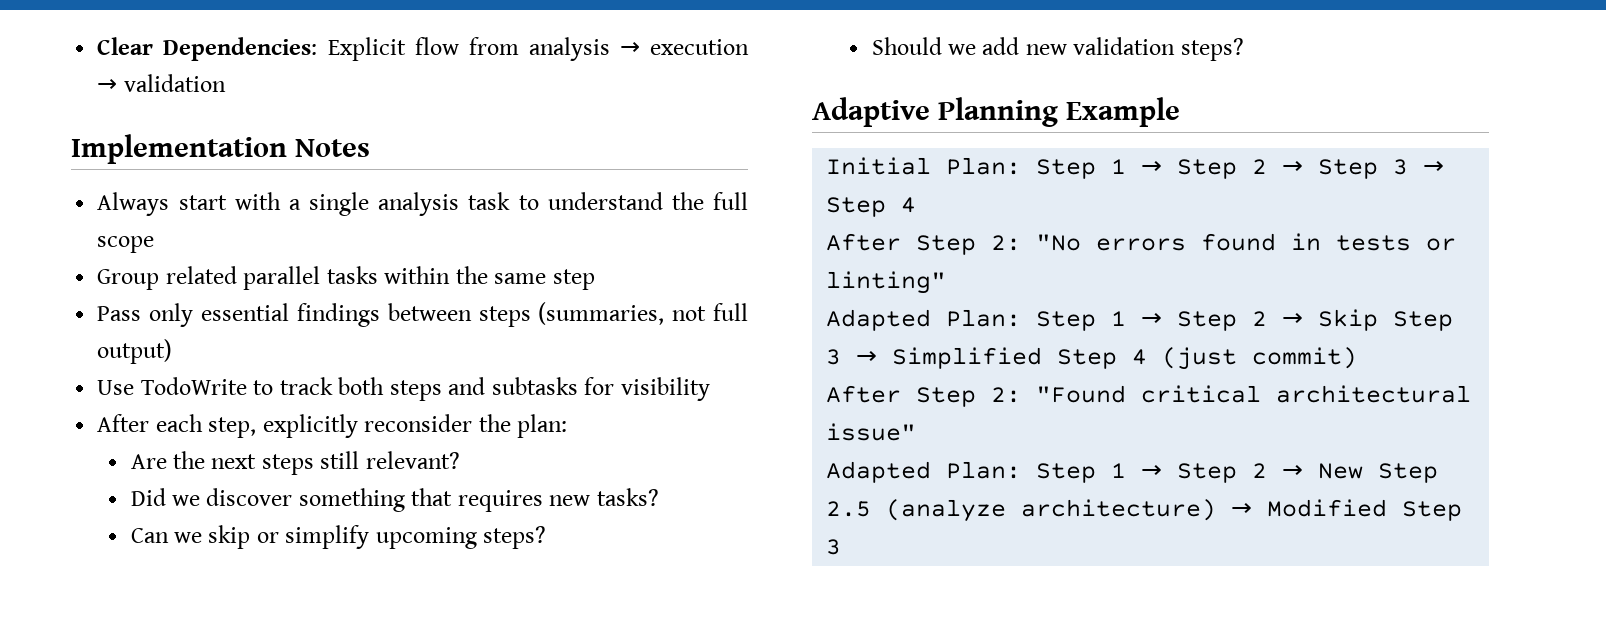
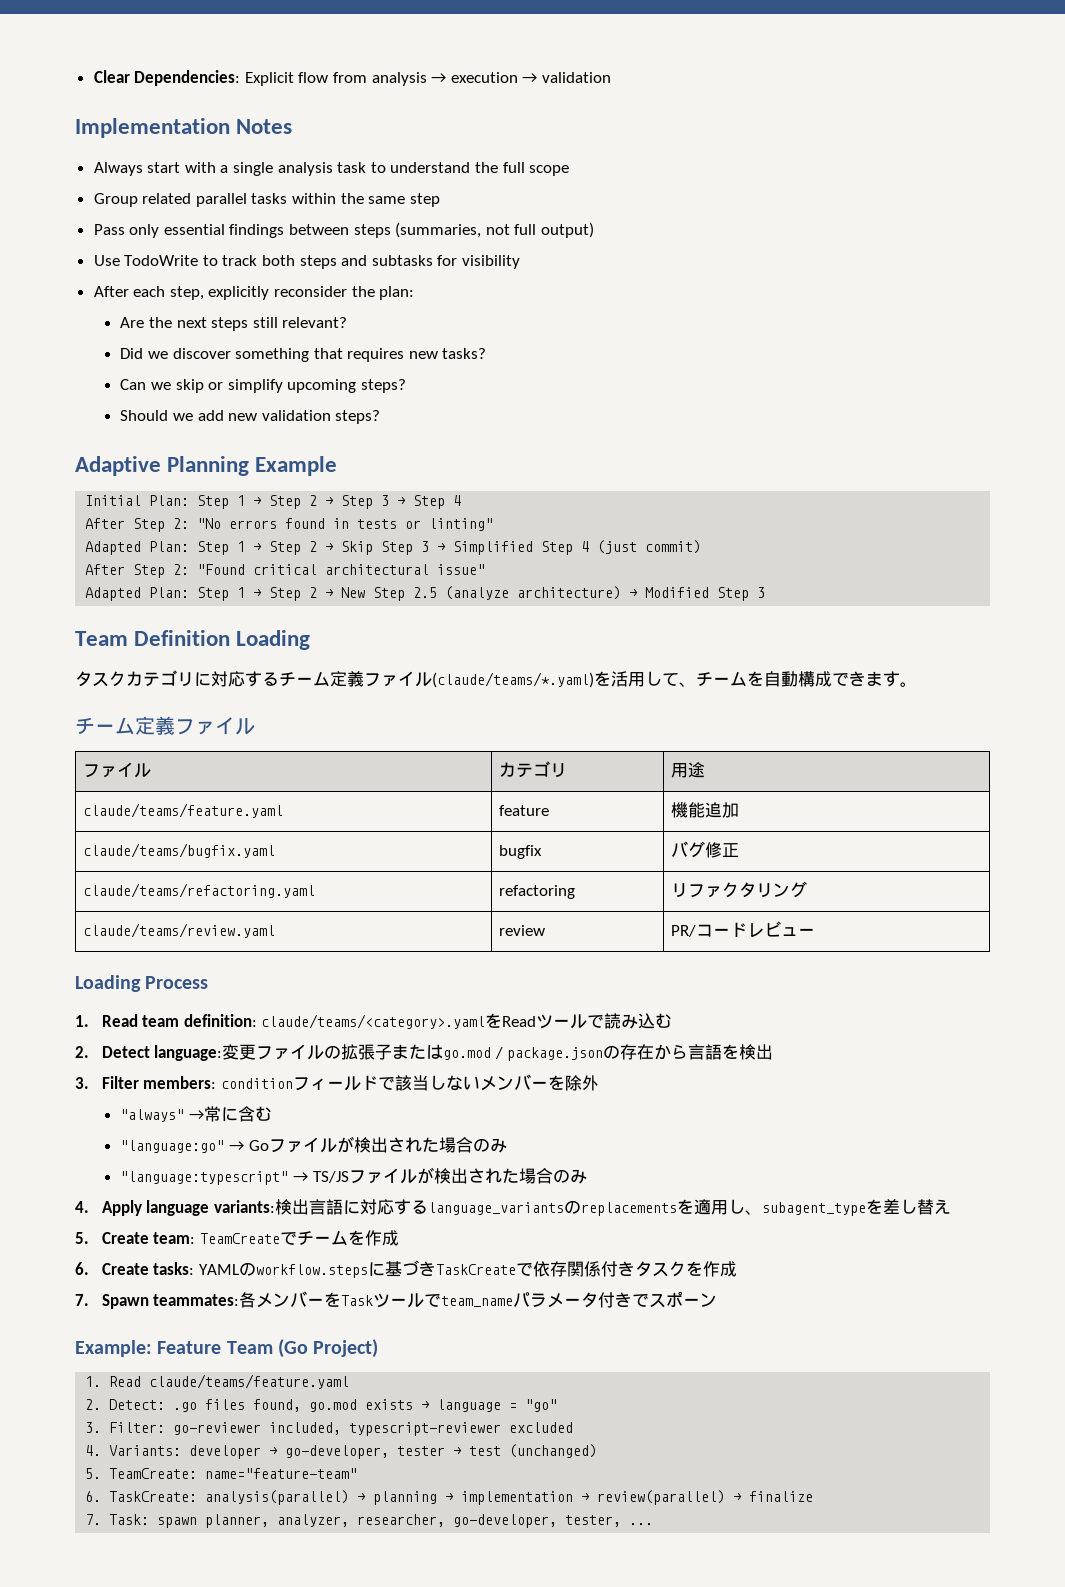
+ Team Definition Loading
+ タスクカテゴリに対応するチーム定義ファイル(claude/teams/*.yaml)を活用して、チームを自動構成できます。
+ チーム定義ファイル
+ ファイル | カテゴリ | 用途
+ claude/teams/feature.yaml | feature | 機能追加
+ claude/teams/bugfix.yaml | bugfix | バグ修正
+ claude/teams/refactoring.yaml | refactoring | リファクタリング
+ claude/teams/review.yaml | review | PR/コードレビュー
+ Loading Process
+ 1. Read team definition: claude/teams/<category>.yamlをReadツールで読み込む
+ 2. Detect language:変更ファイルの拡張子またはgo.mod / package.jsonの存在から言語を検出
+ 3. Filter members: conditionフィールドで該当しないメンバーを除外
+ "always" →常に含む
+ "language:go" → Goファイルが検出された場合のみ
+ "language:typescript" → TS/JSファイルが検出された場合のみ
+ 4. Apply language variants:検出言語に対応するlanguage_variantsのreplacementsを適用し、subagent_typeを差し替え
+ 5. Create team: TeamCreateでチームを作成
+ 6. Create tasks: YAMLのworkflow.stepsに基づきTaskCreateで依存関係付きタスクを作成
+ 7. Spawn teammates:各メンバーをTaskツールでteam_nameパラメータ付きでスポーン
+ Example: Feature Team (Go Project)
+ 1. Read claude/teams/feature.yaml
+ 2. Detect: .go files found, go.mod exists → language = "go"
+ 3. Filter: go-reviewer included, typescript-reviewer excluded
+ 4. Variants: developer → go-developer, tester → test (unchanged)
+ 5. TeamCreate: name="feature-team"
+ 6. TaskCreate: analysis(parallel) → planning → implementation → review(parallel) → finalize
+ 7. Task: spawn planner, analyzer, researcher, go-developer, tester, ...

